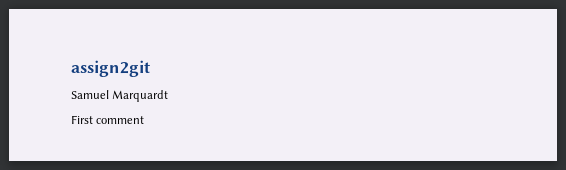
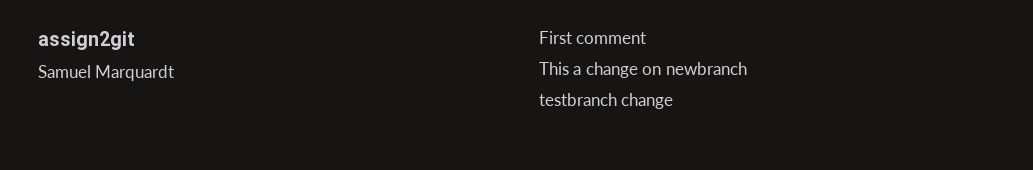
+ This a change on newbranch
+ testbranch change

